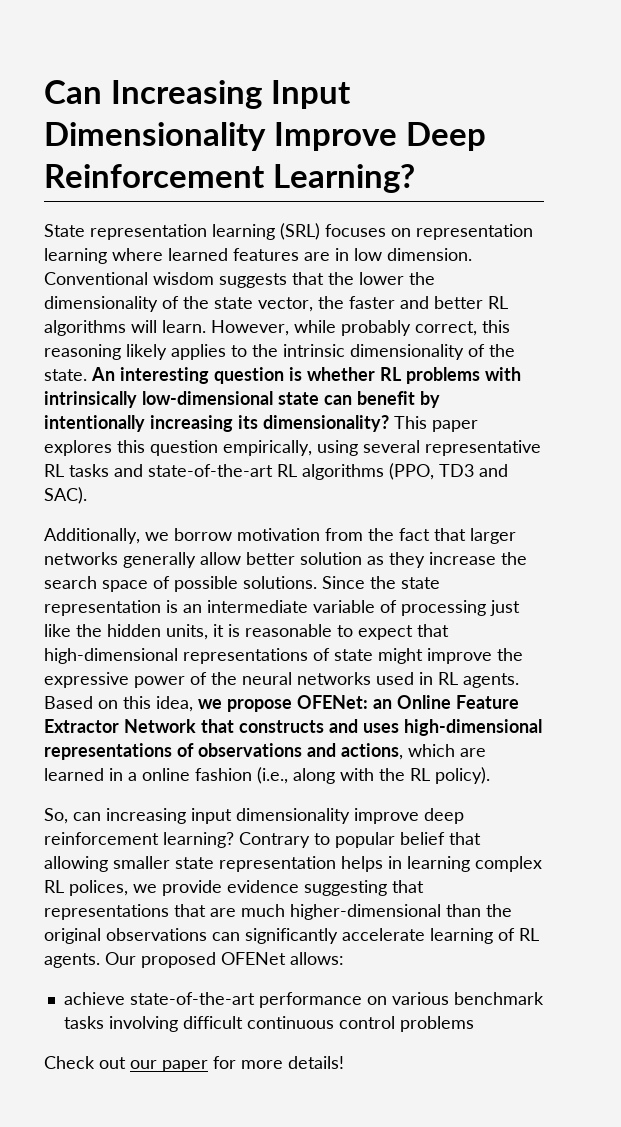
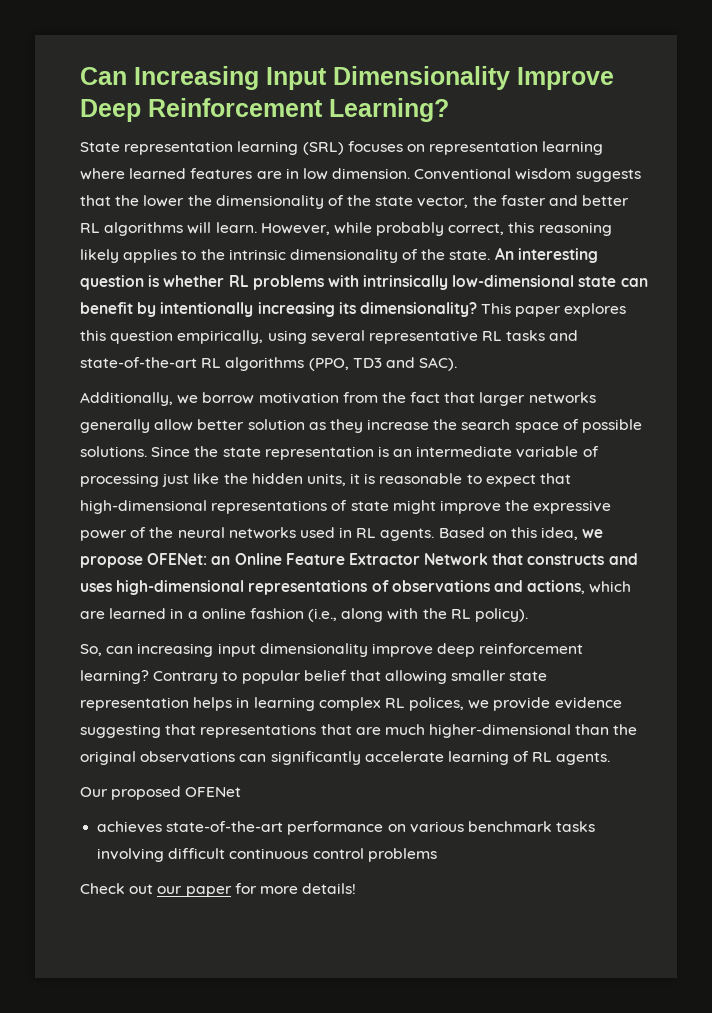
- Contrary to popular belief that allowing smaller state representation helps in learning complex RL polices, we provide evidence suggesting that representations that are much higher-dimensional than the original observations can significantly accelerate learning of RL agents. Our proposed OFENet allows:
- achieve state-of-the-art performance on various benchmark tasks involving difficult continuous control problems
+ Contrary to popular belief that allowing smaller state representation helps in learning complex RL polices, we provide evidence suggesting that representations that are much higher-dimensional than the original observations can significantly accelerate learning of RL agents.
+ Our proposed OFENet
+ achieves state-of-the-art performance on various benchmark tasks involving difficult continuous control problems

